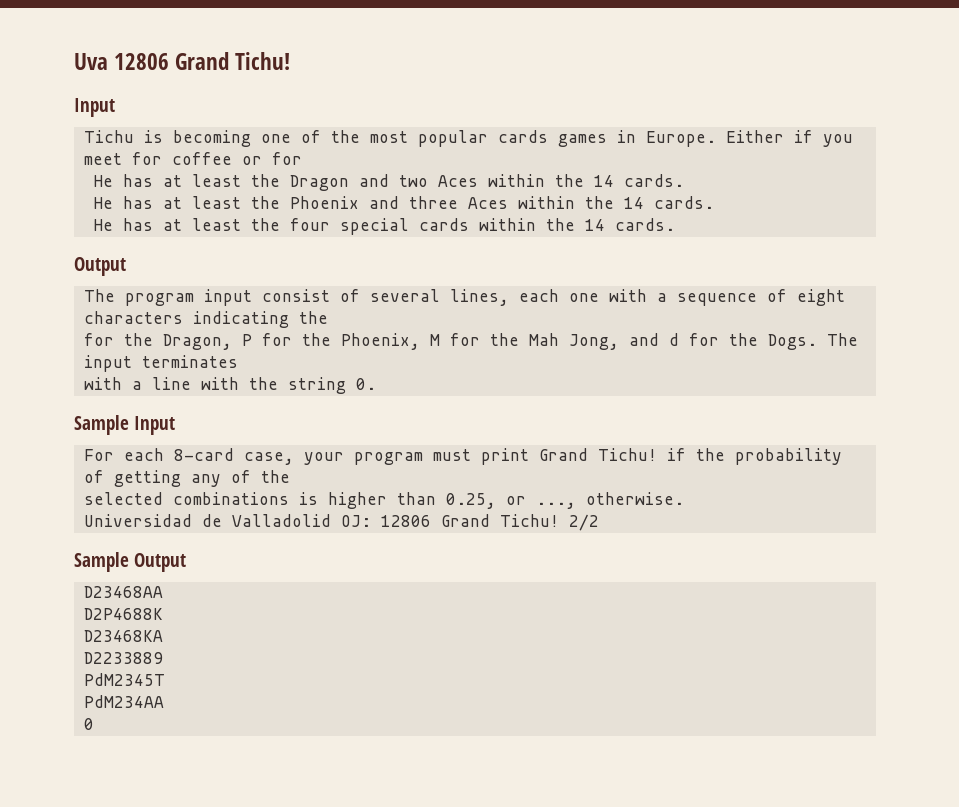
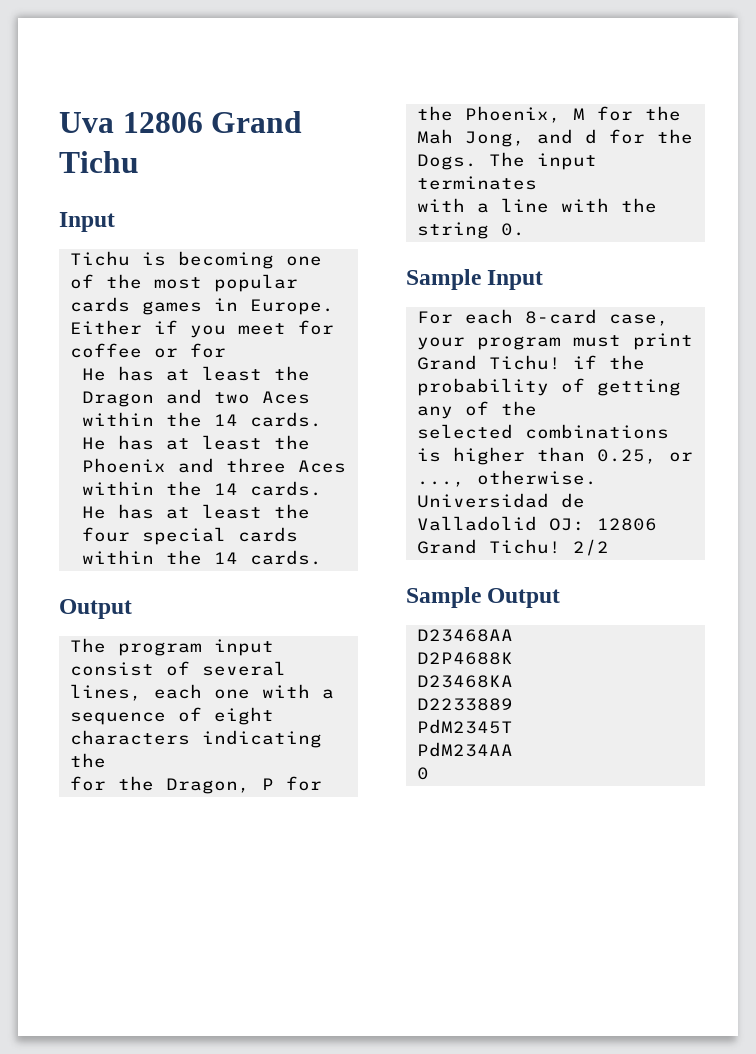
- Uva 12806 Grand Tichu!
+ Uva 12806 Grand Tichu

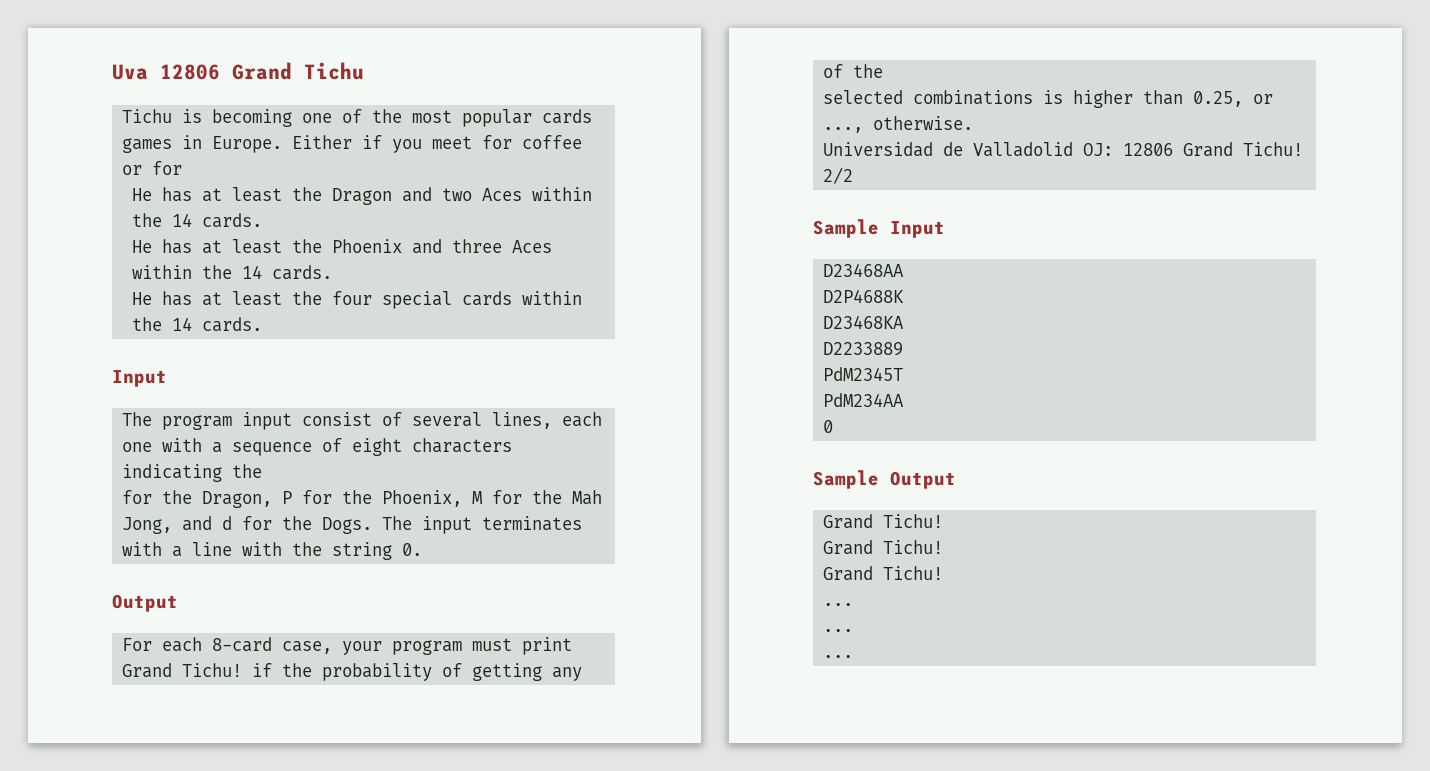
  Uva 12806 Grand Tichu
- Input
  He has at least the four special cards within the 14 cards.
- Output
+ Input
  with a line with the string 0.
- Sample Input
+ Output
- Sample Output
+ Sample Input
+ Sample Output
+ Grand Tichu!
+ Grand Tichu!
+ Grand Tichu!
+ ...
+ ...
+ ...

